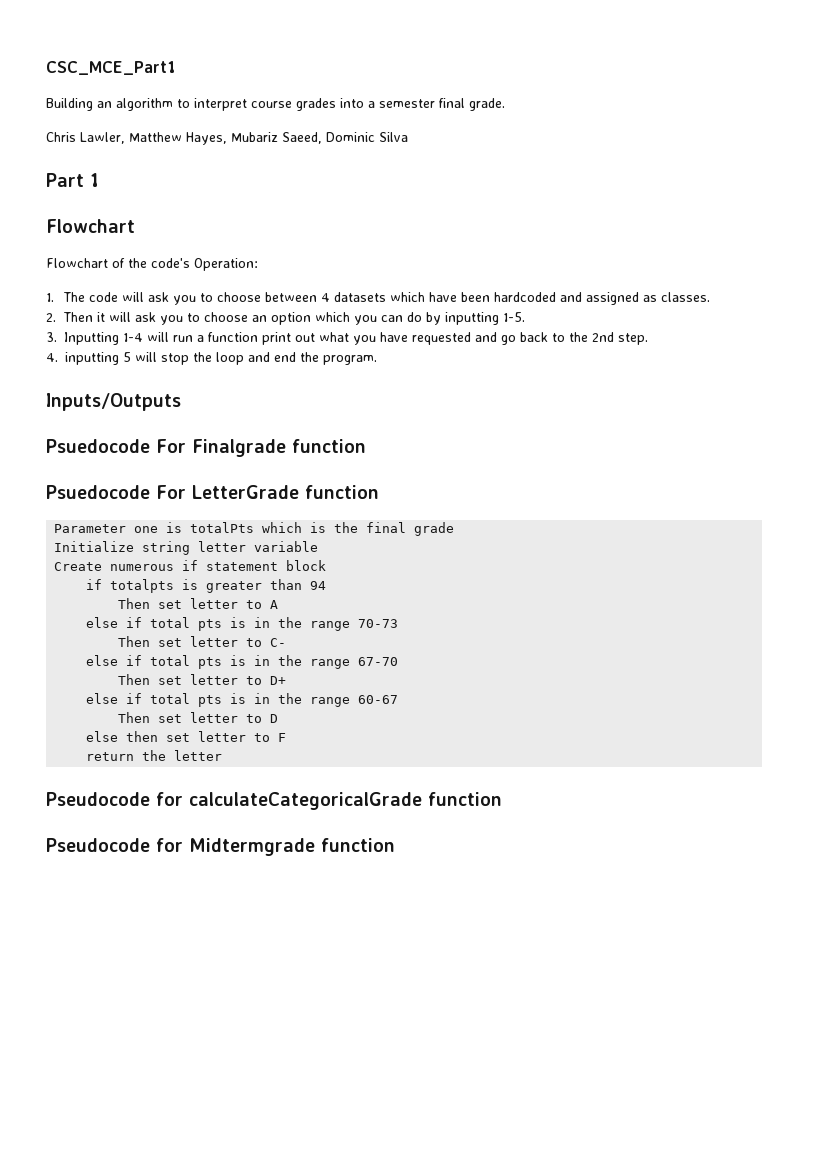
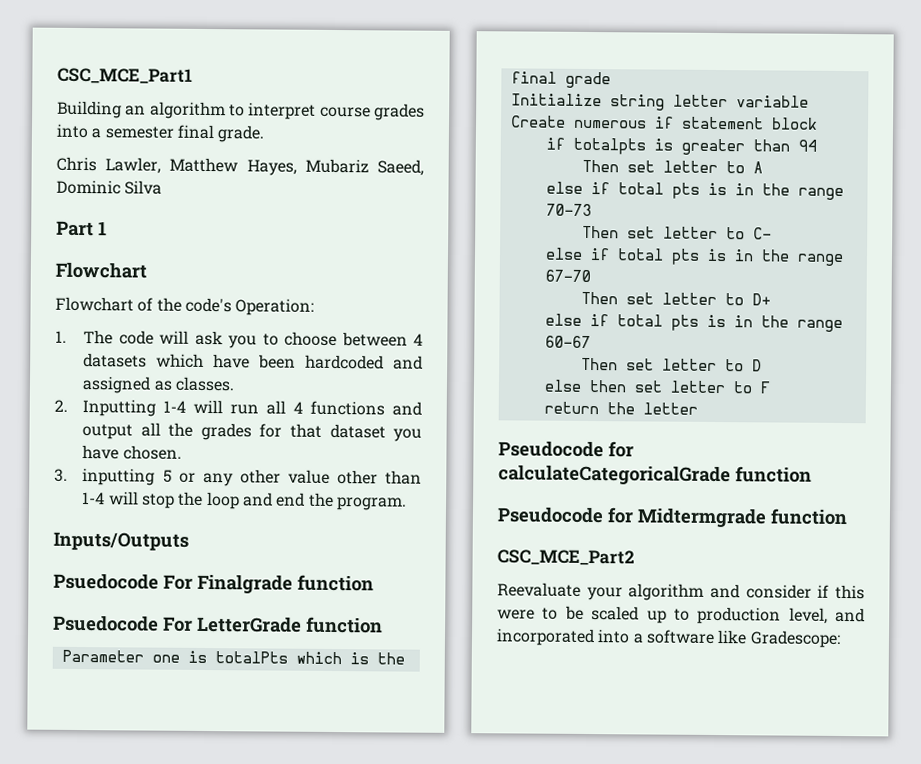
- 2. Then it will ask you to choose an option which you can do by inputting 1-5.
- 3. Inputting 1-4 will run a function print out what you have requested and go back to the 2nd step.
- 4. inputting 5 will stop the loop and end the program.
+ 2. Inputting 1-4 will run all 4 functions and output all the grades for that dataset you have chosen.
+ 3. inputting 5 or any other value other than 1-4 will stop the loop and end the program.
+ CSC_MCE_Part2
+ Reevaluate your algorithm and consider if this were to be scaled up to production level, and incorporated into a software like Gradescope:

